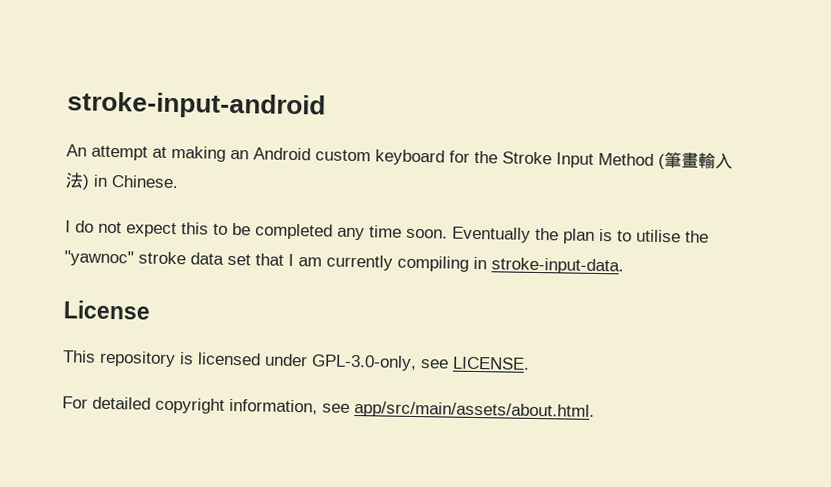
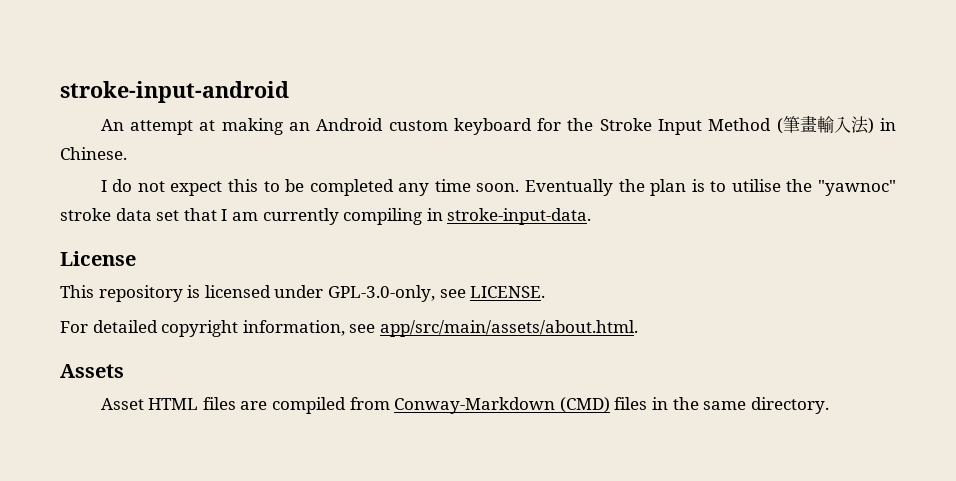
+ Assets
+ Asset HTML files are compiled from Conway-Markdown (CMD) files in the same directory.

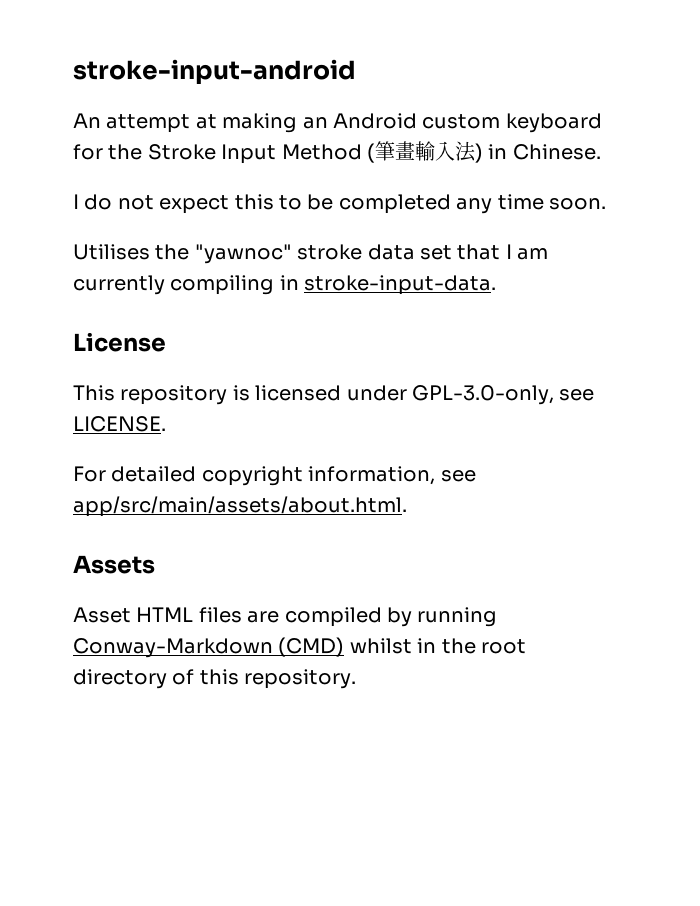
- I do not expect this to be completed any time soon. Eventually the plan is to utilise the "yawnoc" stroke data set that I am currently compiling in stroke-input-data.
+ I do not expect this to be completed any time soon.
+ Utilises the "yawnoc" stroke data set that I am currently compiling in stroke-input-data.
- Asset HTML files are compiled from Conway-Markdown (CMD) files in the same directory.
+ Asset HTML files are compiled by running Conway-Markdown (CMD) whilst in the root directory of this repository.

